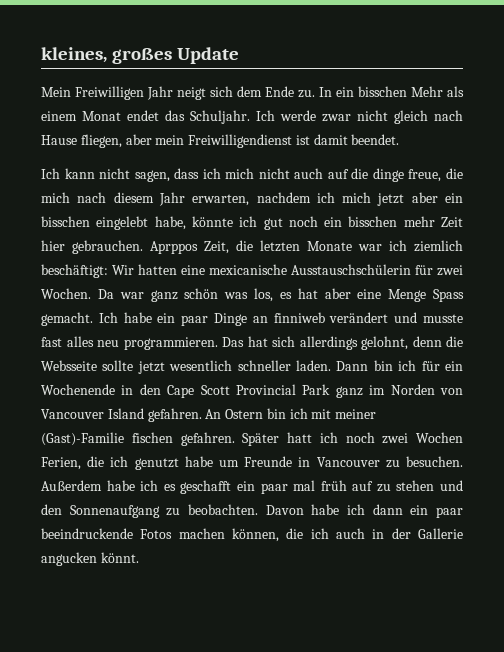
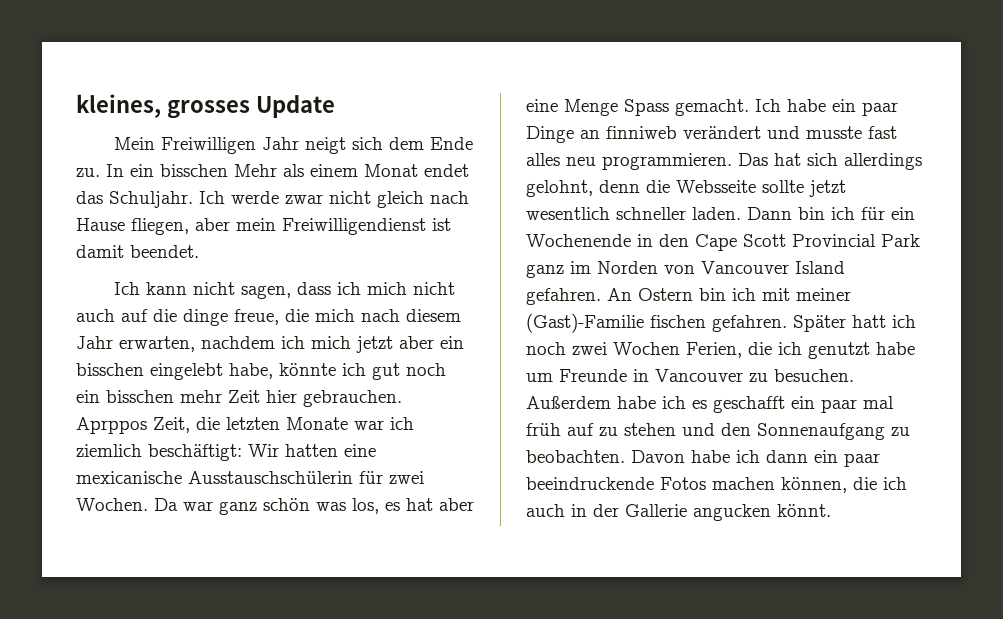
- kleines, großes Update
+ kleines, grosses Update

